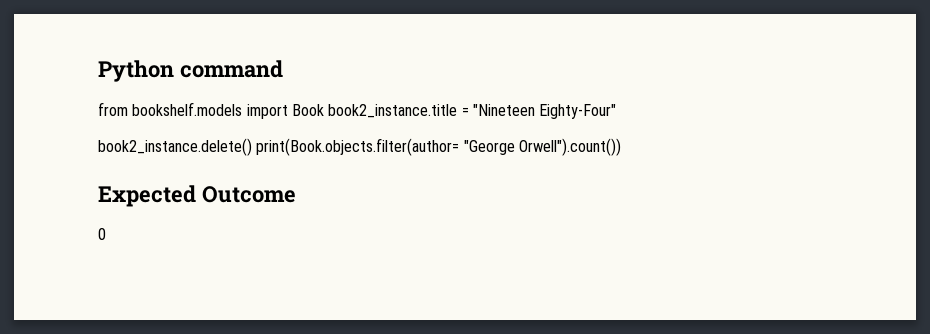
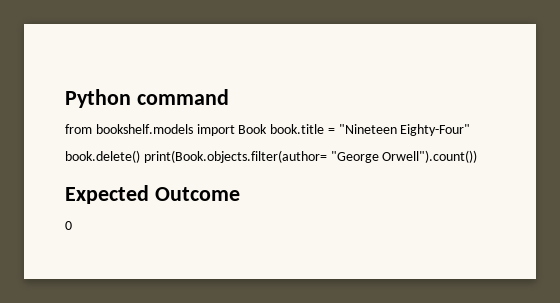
- from bookshelf.models import Book book2_instance.title = "Nineteen Eighty-Four"
+ from bookshelf.models import Book book.title = "Nineteen Eighty-Four"
- book2_instance.delete() print(Book.objects.filter(author= "George Orwell").count())
+ book.delete() print(Book.objects.filter(author= "George Orwell").count())

